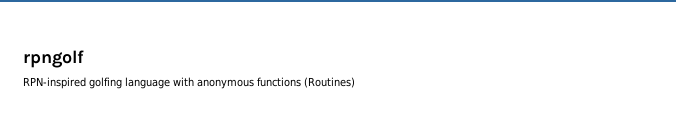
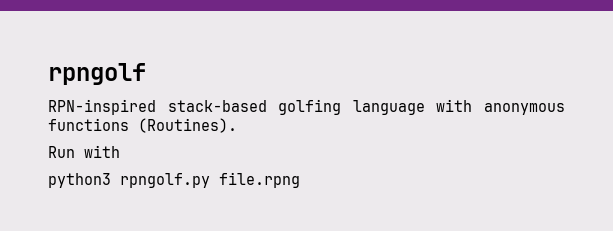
- RPN-inspired golfing language with anonymous functions (Routines)
+ RPN-inspired stack-based golfing language with anonymous functions (Routines).
+ Run with
+ python3 rpngolf.py file.rpng

